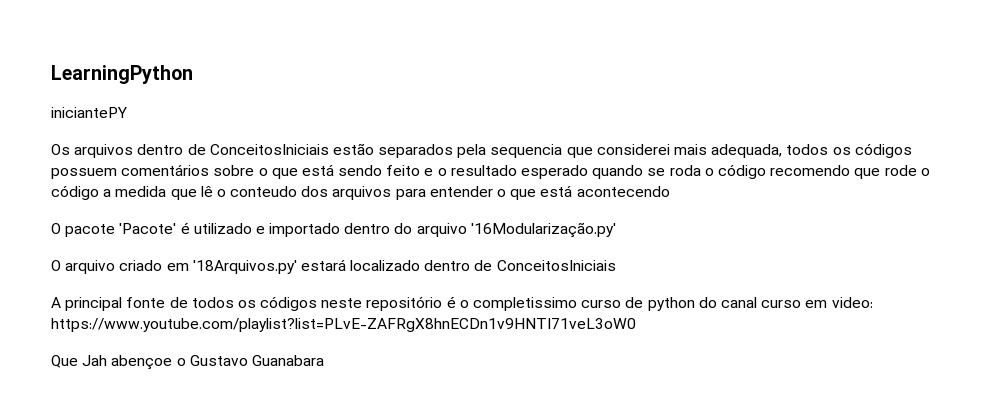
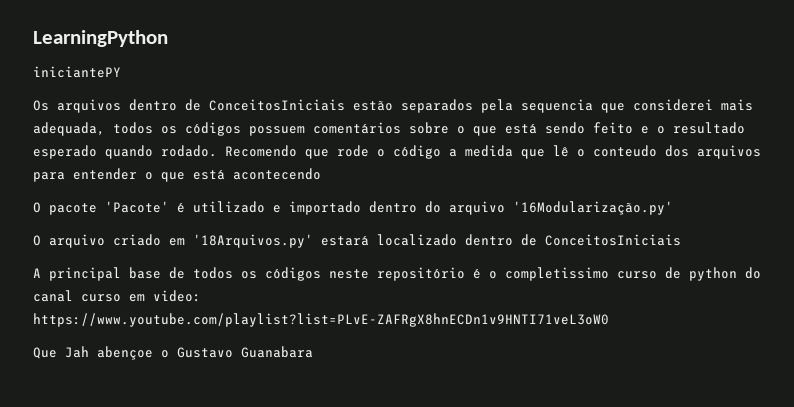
- Os arquivos dentro de ConceitosIniciais estão separados pela sequencia que considerei mais adequada, todos os códigos possuem comentários sobre o que está sendo feito e o resultado esperado quando se roda o código recomendo que rode o código a medida que lê o conteudo dos arquivos para entender o que está acontecendo
+ Os arquivos dentro de ConceitosIniciais estão separados pela sequencia que considerei mais adequada, todos os códigos possuem comentários sobre o que está sendo feito e o resultado esperado quando rodado. Recomendo que rode o código a medida que lê o conteudo dos arquivos para entender o que está acontecendo
- A principal fonte de todos os códigos neste repositório é o completissimo curso de python do canal curso em video: https://www.youtube.com/playlist?list=PLvE-ZAFRgX8hnECDn1v9HNTI71veL3oW0
+ A principal base de todos os códigos neste repositório é o completissimo curso de python do canal curso em video: https://www.youtube.com/playlist?list=PLvE-ZAFRgX8hnECDn1v9HNTI71veL3oW0

